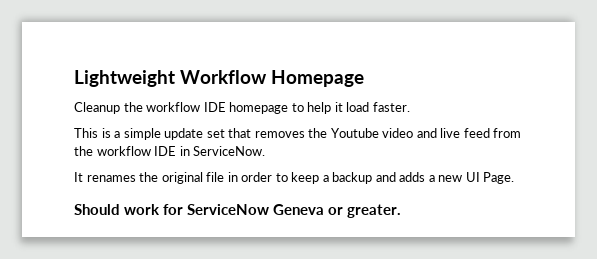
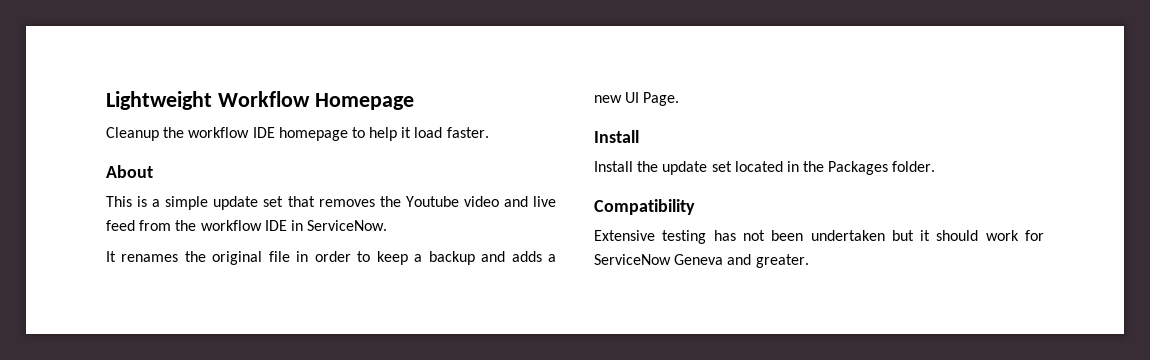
+ About
  It renames the original file in order to keep a backup and adds a new UI Page.
- Should work for ServiceNow Geneva or greater.
+ Install
+ Install the update set located in the Packages folder.
+ Compatibility
+ Extensive testing has not been undertaken but it should work for ServiceNow Geneva and greater.

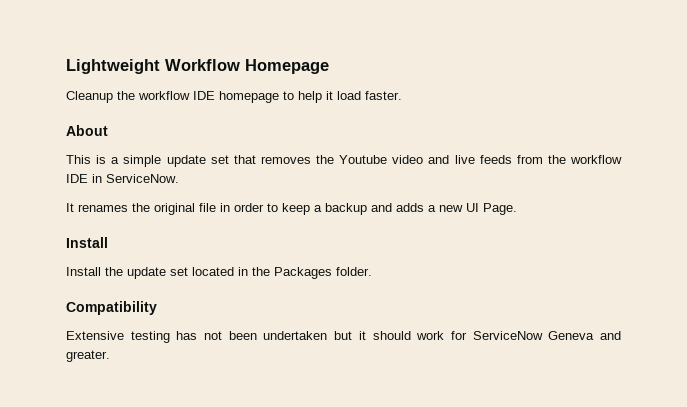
- This is a simple update set that removes the Youtube video and live feed from the workflow IDE in ServiceNow.
+ This is a simple update set that removes the Youtube video and live feeds from the workflow IDE in ServiceNow.

